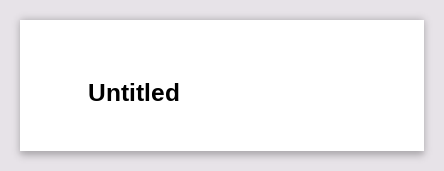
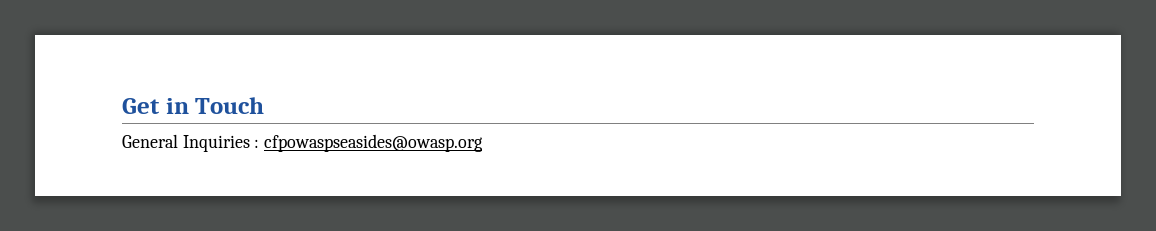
- Untitled
+ Get in Touch
+ General Inquiries : cfpowaspseasides@owasp.org

